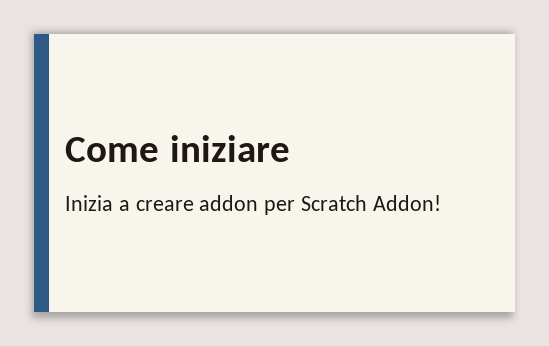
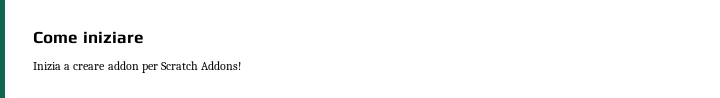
- Inizia a creare addon per Scratch Addon!
+ Inizia a creare addon per Scratch Addons!

